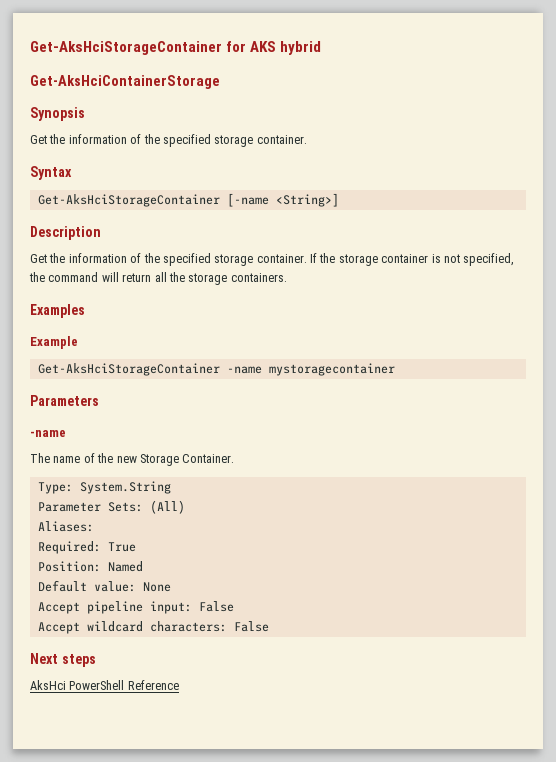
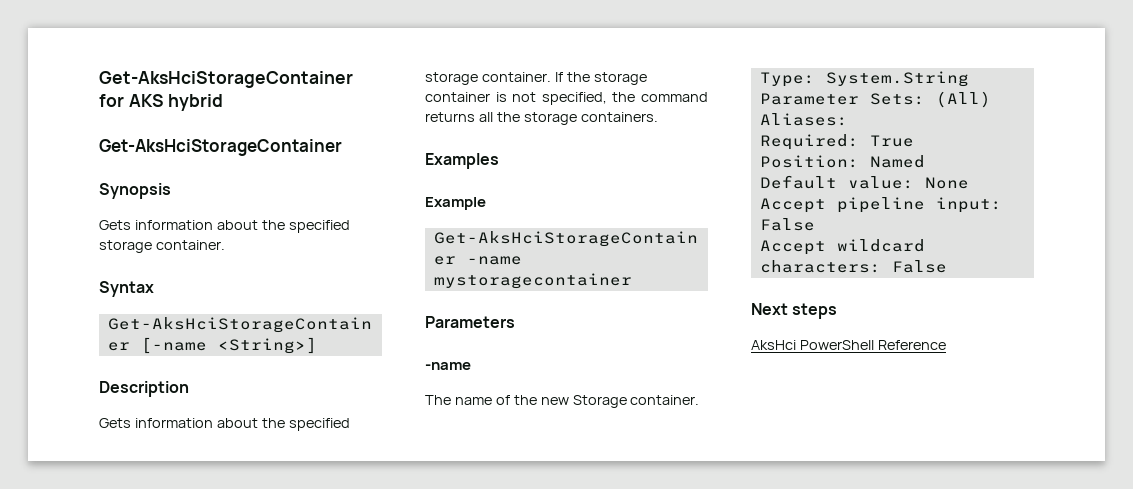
  Get-AksHciStorageContainer for AKS hybrid
- Get-AksHciContainerStorage
+ Get-AksHciStorageContainer
  Synopsis
- Get the information of the specified storage container.
+ Gets information about the specified storage container.
  Description
- Get the information of the specified storage container.
+ Gets information about the specified storage container.
- If the storage container is not specified, the command will return all the storage containers.
+ If the storage container is not specified, the command returns all the storage containers.
- The name of the new Storage Container.
+ The name of the new Storage container.

